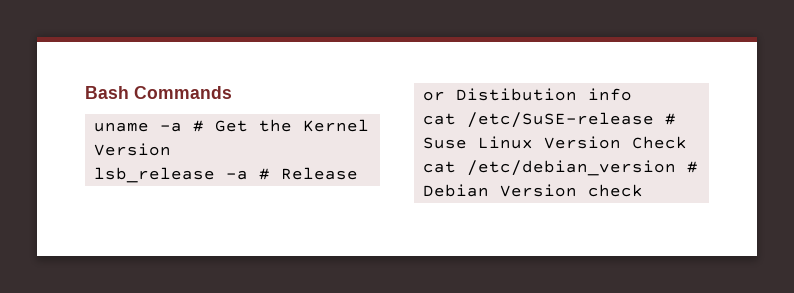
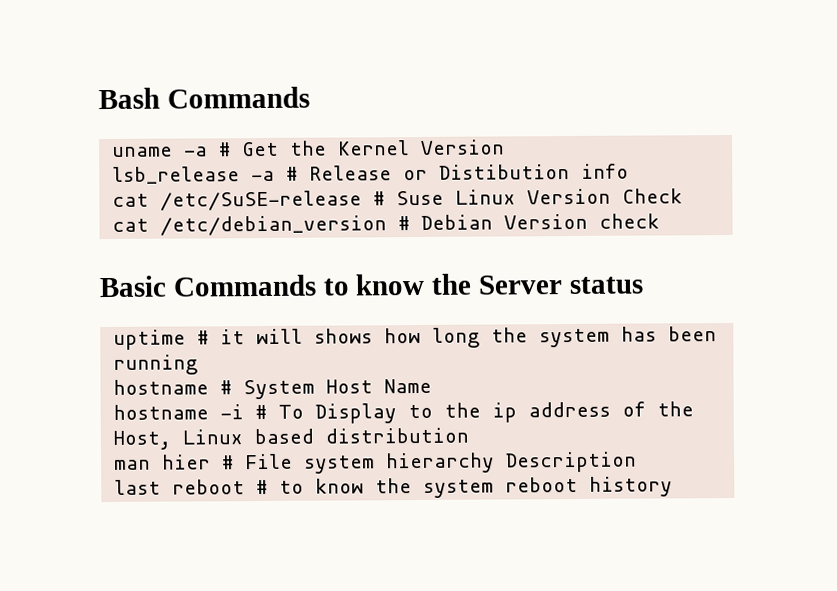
+ Basic Commands to know the Server status
+ uptime # it will shows how long the system has been running
+ hostname # System Host Name
+ hostname -i # To Display to the ip address of the Host, Linux based distribution
+ man hier # File system hierarchy Description
+ last reboot # to know the system reboot history

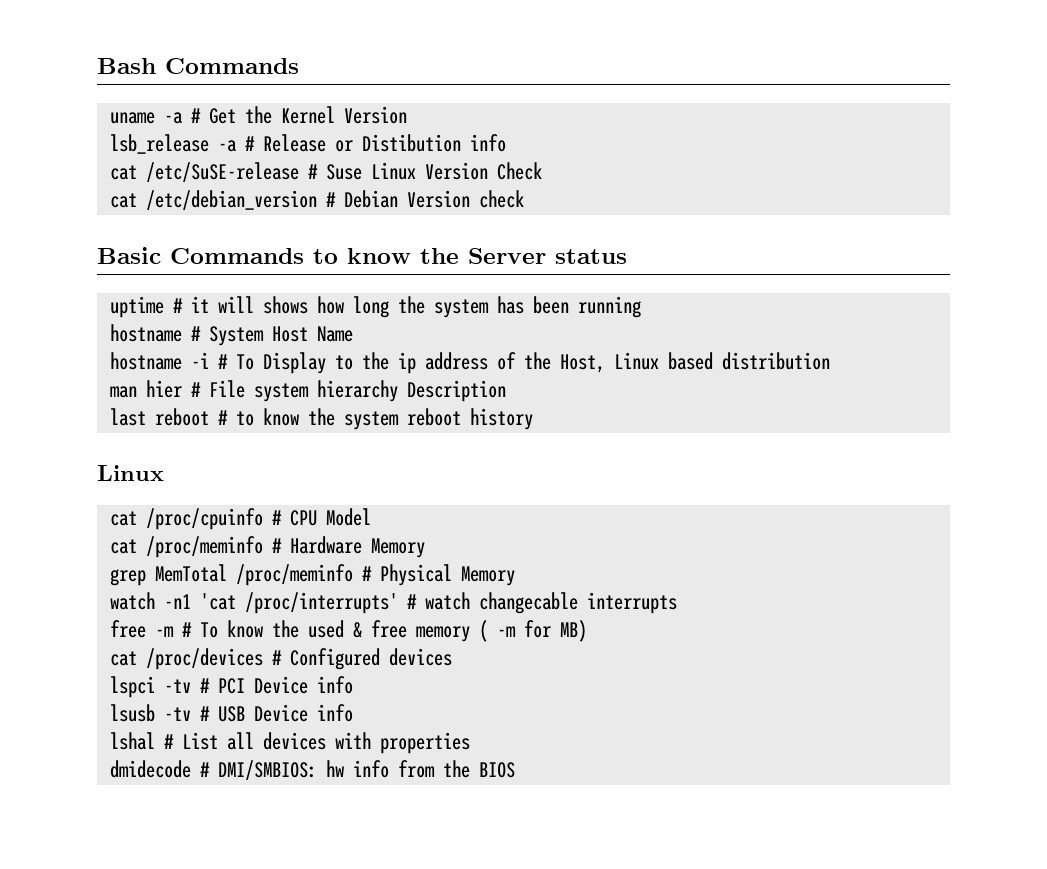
  last reboot # to know the system reboot history
+ Linux
+ cat /proc/cpuinfo # CPU Model
+ cat /proc/meminfo # Hardware Memory
+ grep MemTotal /proc/meminfo # Physical Memory
+ watch -n1 'cat /proc/interrupts' # watch changecable interrupts
+ free -m # To know the used & free memory ( -m for MB)
+ cat /proc/devices # Configured devices
+ lspci -tv # PCI Device info
+ lsusb -tv # USB Device info
+ lshal # List all devices with properties
+ dmidecode # DMI/SMBIOS: hw info from the BIOS

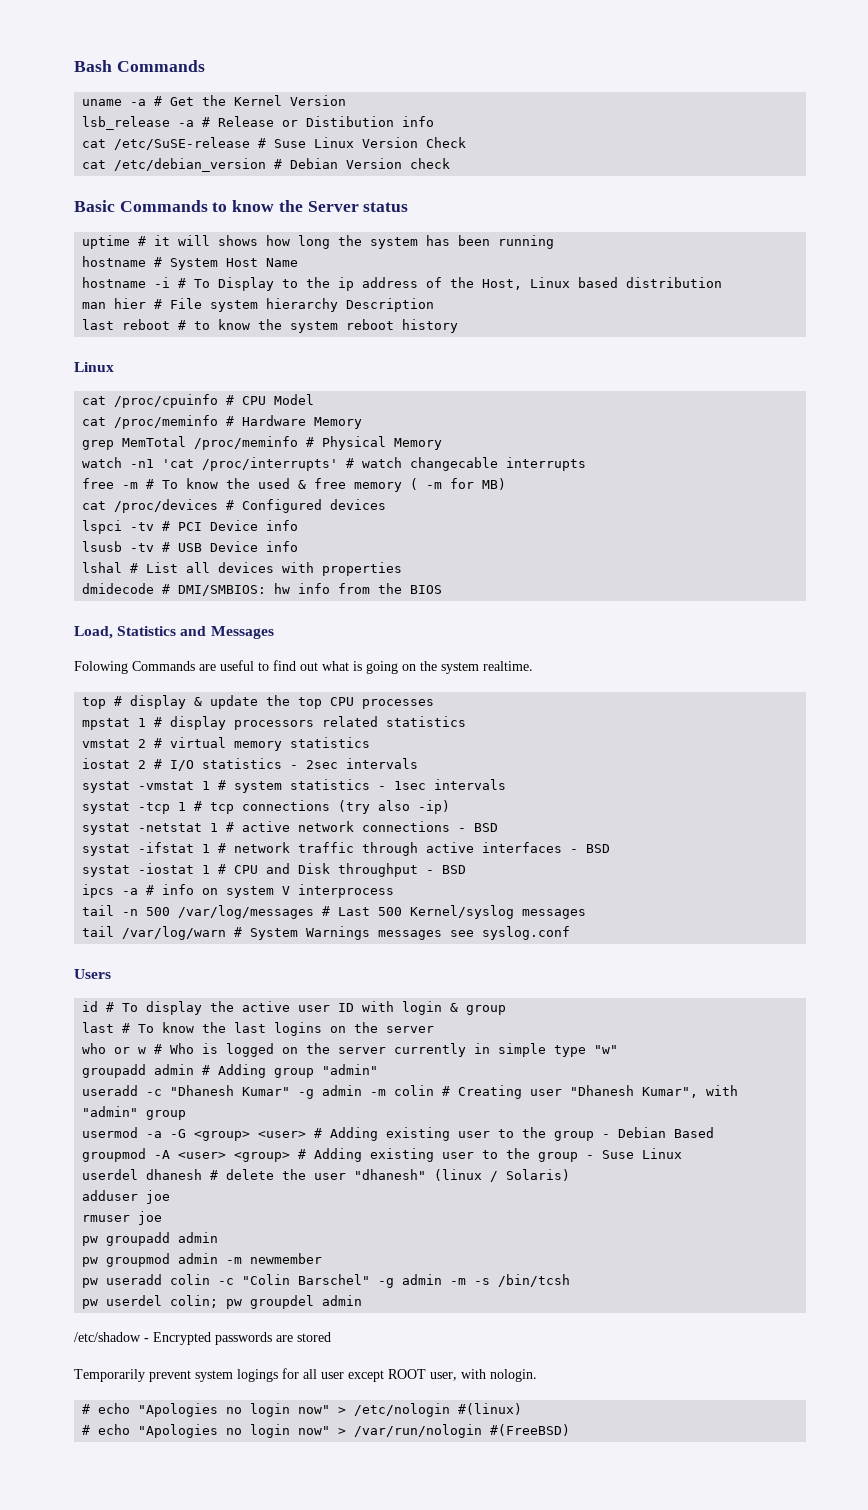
+ Load, Statistics and Messages
+ Folowing Commands are useful to find out what is going on the system realtime.
+ top # display & update the top CPU processes
+ mpstat 1 # display processors related statistics
+ vmstat 2 # virtual memory statistics
+ iostat 2 # I/O statistics - 2sec intervals
+ systat -vmstat 1 # system statistics - 1sec intervals
+ systat -tcp 1 # tcp connections (try also -ip)
+ systat -netstat 1 # active network connections - BSD
+ systat -ifstat 1 # network traffic through active interfaces - BSD
+ systat -iostat 1 # CPU and Disk throughput - BSD
+ ipcs -a # info on system V interprocess
+ tail -n 500 /var/log/messages # Last 500 Kernel/syslog messages
+ tail /var/log/warn # System Warnings messages see syslog.conf
+ Users
+ id # To display the active user ID with login & group
+ last # To know the last logins on the server
+ who or w # Who is logged on the server currently in simple type "w"
+ groupadd admin # Adding group "admin"
+ useradd -c "Dhanesh Kumar" -g admin -m colin # Creating user "Dhanesh Kumar", with "admin" group
+ usermod -a -G <group> <user> # Adding existing user to the group - Debian Based
+ groupmod -A <user> <group> # Adding existing user to the group - Suse Linux
+ userdel dhanesh # delete the user "dhanesh" (linux / Solaris)
+ adduser joe
+ rmuser joe
+ pw groupadd admin
+ pw groupmod admin -m newmember
+ pw useradd colin -c "Colin Barschel" -g admin -m -s /bin/tcsh
+ pw userdel colin; pw groupdel admin
+ /etc/shadow - Encrypted passwords are stored
+ Temporarily prevent system logings for all user except ROOT user, with nologin.
+ # echo "Apologies no login now" > /etc/nologin #(linux)
+ # echo "Apologies no login now" > /var/run/nologin #(FreeBSD)

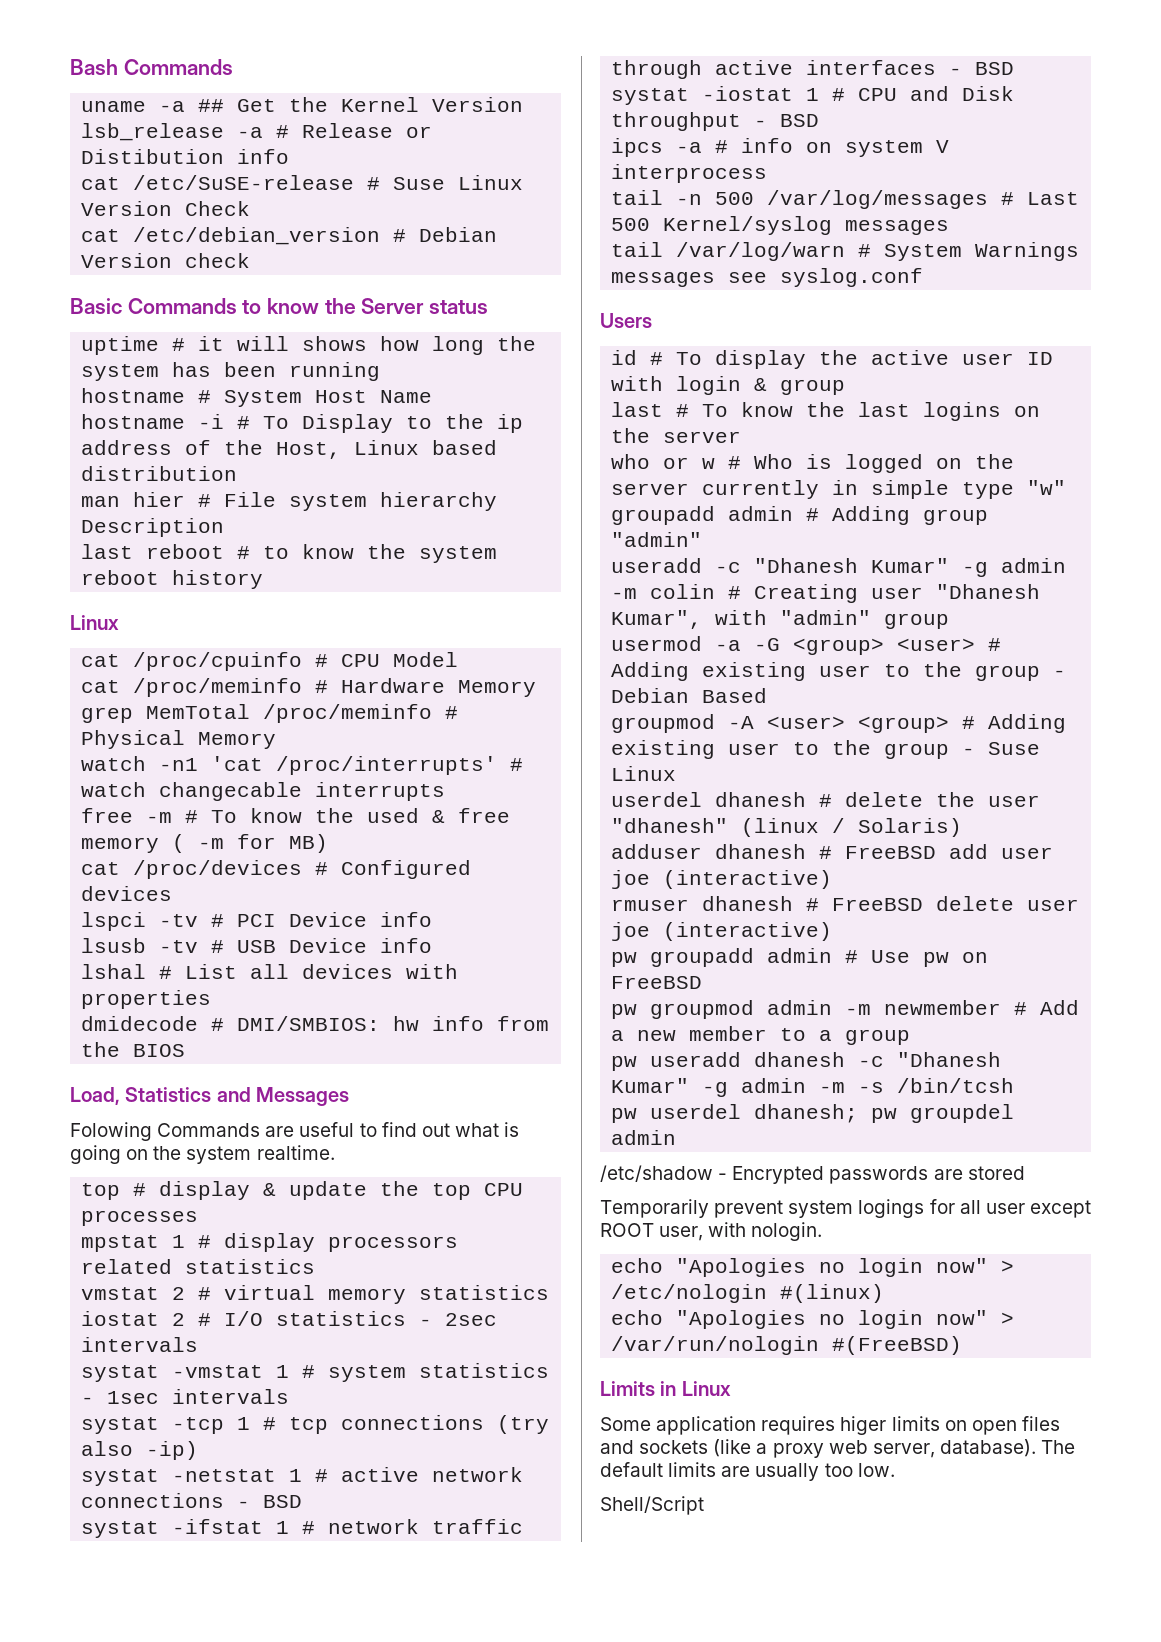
- uname -a # Get the Kernel Version
+ uname -a ## Get the Kernel Version
- adduser joe
+ adduser dhanesh # FreeBSD add user joe (interactive)
- rmuser joe
+ rmuser dhanesh # FreeBSD delete user joe (interactive)
- pw groupadd admin
+ pw groupadd admin # Use pw on FreeBSD
- pw groupmod admin -m newmember
- pw useradd colin -c "Colin Barschel" -g admin -m -s /bin/tcsh
+ pw groupmod admin -m newmember # Add a new member to a group
+ pw useradd dhanesh -c "Dhanesh Kumar" -g admin -m -s /bin/tcsh
- pw userdel colin; pw groupdel admin
+ pw userdel dhanesh; pw groupdel admin
- # echo "Apologies no login now" > /etc/nologin #(linux)
+ echo "Apologies no login now" > /etc/nologin #(linux)
- # echo "Apologies no login now" > /var/run/nologin #(FreeBSD)
+ echo "Apologies no login now" > /var/run/nologin #(FreeBSD)
+ Limits in Linux
+ Some application requires higer limits on open files and sockets (like a proxy web server, database). The default limits are usually too low.
+ Shell/Script

